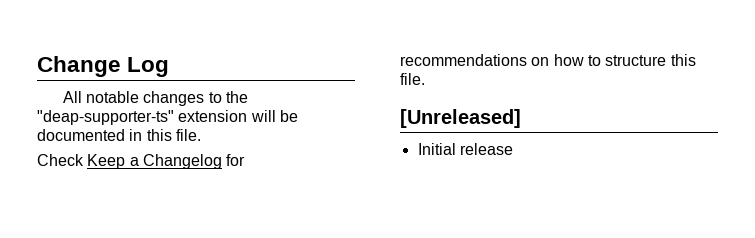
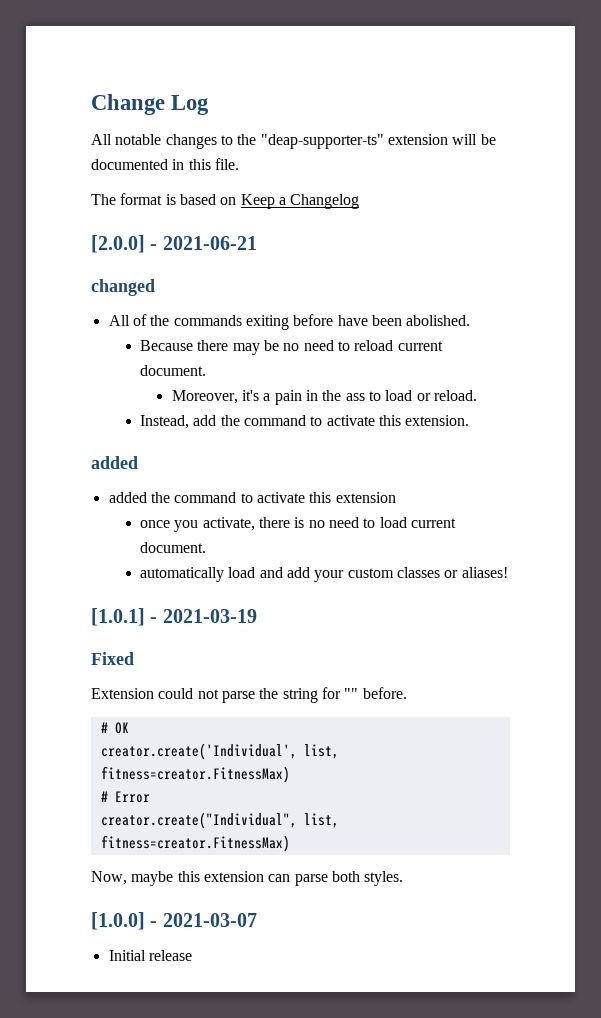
- Check Keep a Changelog for recommendations on how to structure this file.
- [Unreleased]
+ The format is based on Keep a Changelog
+ [2.0.0] - 2021-06-21
+ changed
+ All of the commands exiting before have been abolished.
+ Because there may be no need to reload current document.
+ Moreover, it's a pain in the ass to load or reload.
+ Instead, add the command to activate this extension.
+ added
+ added the command to activate this extension
+ once you activate, there is no need to load current document.
+ automatically load and add your custom classes or aliases!
+ [1.0.1] - 2021-03-19
+ Fixed
+ Extension could not parse the string for "" before.
+ # OK
+ creator.create('Individual', list, fitness=creator.FitnessMax)
+ # Error
+ creator.create("Individual", list, fitness=creator.FitnessMax)
+ Now, maybe this extension can parse both styles.
+ [1.0.0] - 2021-03-07

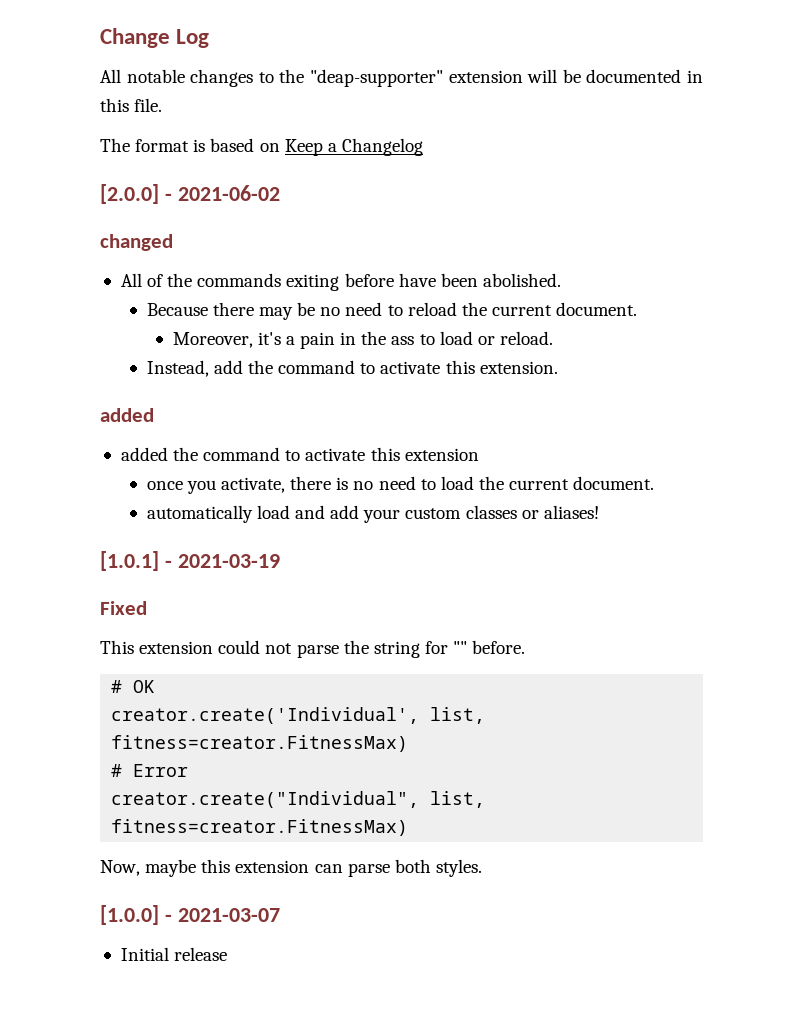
- All notable changes to the "deap-supporter-ts" extension will be documented in this file.
+ All notable changes to the "deap-supporter" extension will be documented in this file.
- [2.0.0] - 2021-06-21
+ [2.0.0] - 2021-06-02
- Because there may be no need to reload current document.
+ Because there may be no need to reload the current document.
- once you activate, there is no need to load current document.
+ once you activate, there is no need to load the current document.
- Extension could not parse the string for "" before.
+ This extension could not parse the string for "" before.

